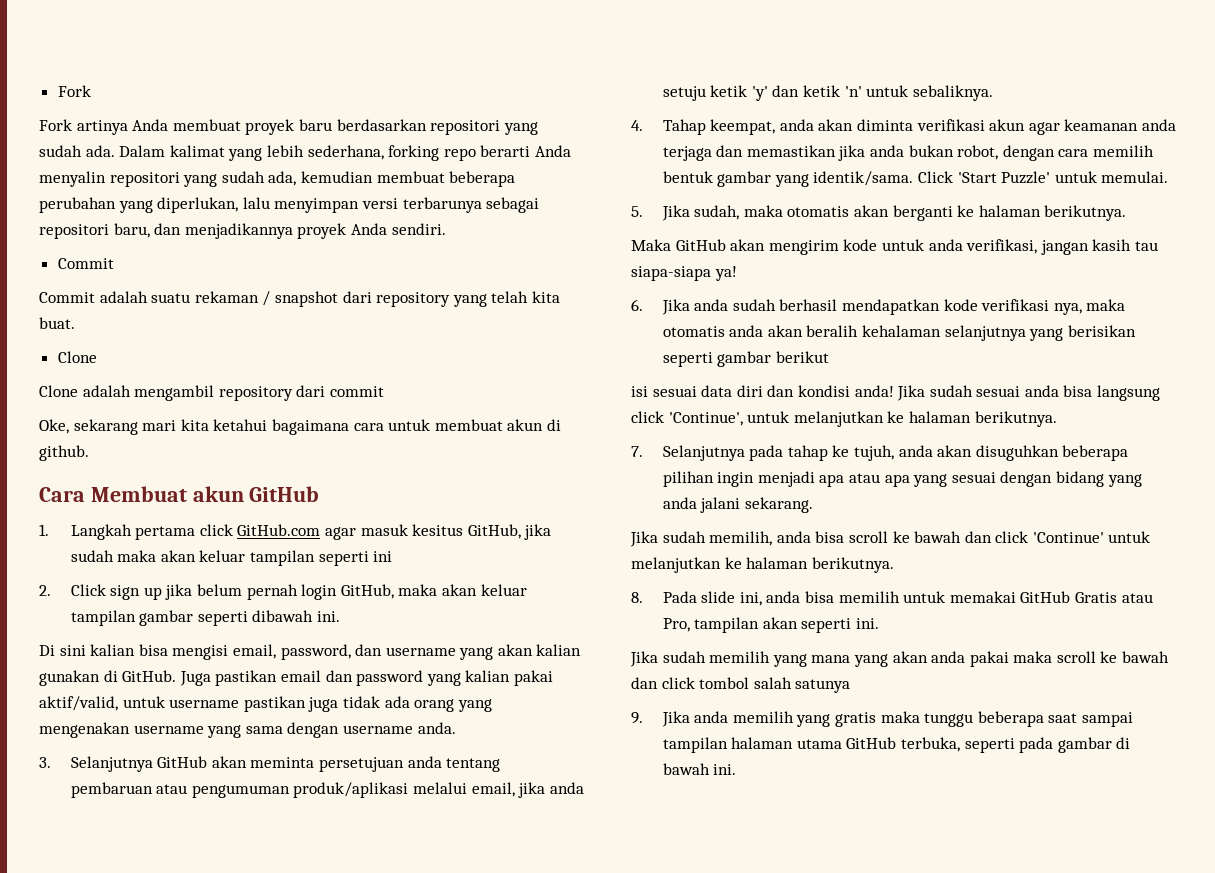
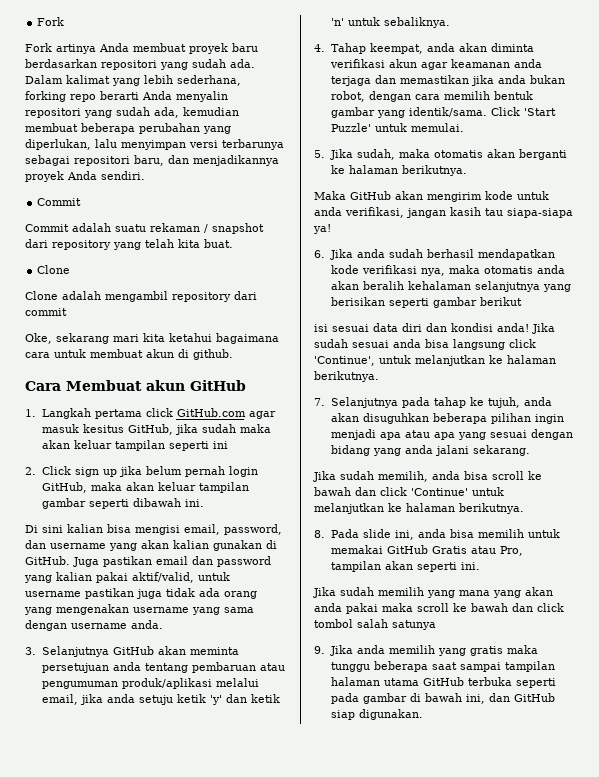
- 9. Jika anda memilih yang gratis maka tunggu beberapa saat sampai tampilan halaman utama GitHub terbuka, seperti pada gambar di bawah ini.
+ 9. Jika anda memilih yang gratis maka tunggu beberapa saat sampai tampilan halaman utama GitHub terbuka seperti pada gambar di bawah ini, dan GitHub siap digunakan.

